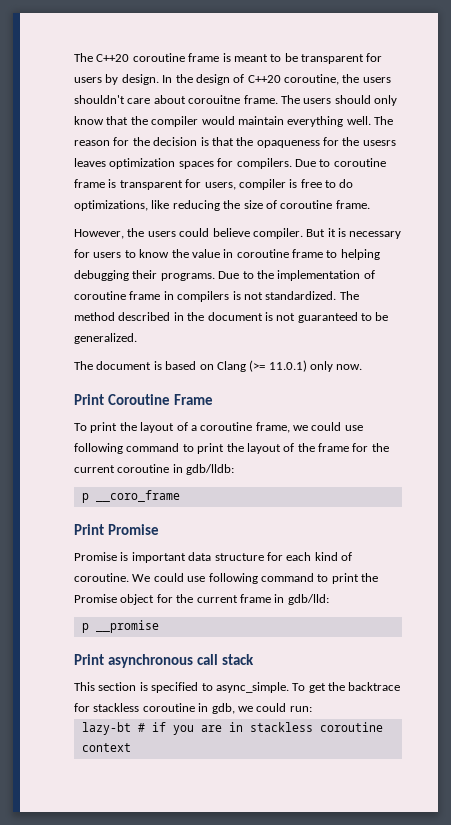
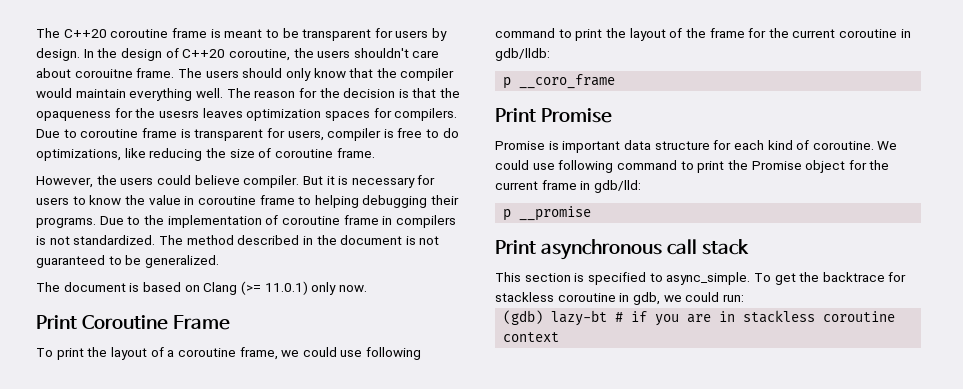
- lazy-bt # if you are in stackless coroutine context
+ (gdb) lazy-bt # if you are in stackless coroutine context

